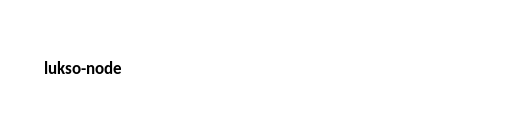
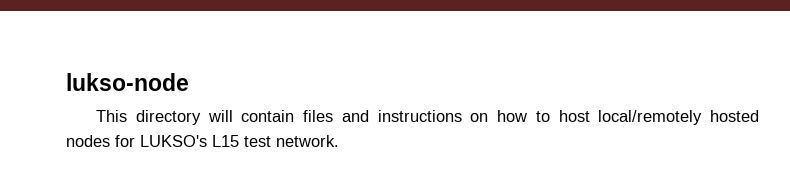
+ This directory will contain files and instructions on how to host local/remotely hosted nodes for LUKSO's L15 test network.

